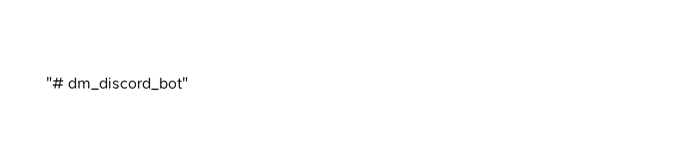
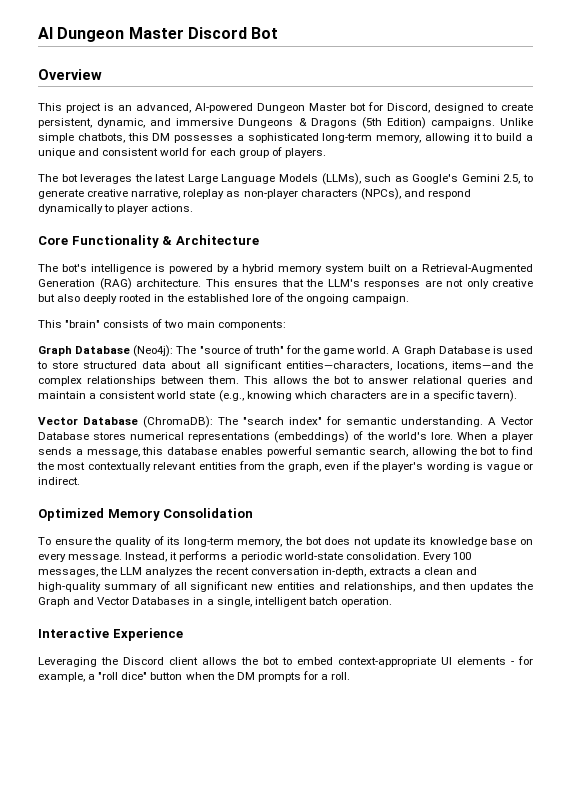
- "# dm_discord_bot"
+ AI Dungeon Master Discord Bot
+ Overview
+ This project is an advanced, AI-powered Dungeon Master bot for Discord, designed to create persistent, dynamic, and immersive Dungeons & Dragons (5th Edition) campaigns. Unlike simple chatbots, this DM possesses a sophisticated long-term memory, allowing it to build a unique and consistent world for each group of players.
+ The bot leverages the latest Large Language Models (LLMs), such as Google's Gemini 2.5, to generate creative narrative, roleplay as non-player characters (NPCs), and respond dynamically to player actions.
+ Core Functionality & Architecture
+ The bot's intelligence is powered by a hybrid memory system built on a Retrieval-Augmented Generation (RAG) architecture. This ensures that the LLM's responses are not only creative but also deeply rooted in the established lore of the ongoing campaign.
+ This "brain" consists of two main components:
+ Graph Database (Neo4j): The "source of truth" for the game world. A Graph Database is used to store structured data about all significant entities—characters, locations, items—and the complex relationships between them. This allows the bot to answer relational queries and maintain a consistent world state (e.g., knowing which characters are in a specific tavern).
+ Vector Database (ChromaDB): The "search index" for semantic understanding. A Vector Database stores numerical representations (embeddings) of the world's lore. When a player sends a message, this database enables powerful semantic search, allowing the bot to find the most contextually relevant entities from the graph, even if the player's wording is vague or indirect.
+ Optimized Memory Consolidation
+ To ensure the quality of its long-term memory, the bot does not update its knowledge base on every message. Instead, it performs a periodic world-state consolidation. Every 100 messages, the LLM analyzes the recent conversation in-depth, extracts a clean and high-quality summary of all significant new entities and relationships, and then updates the Graph and Vector Databases in a single, intelligent batch operation.
+ Interactive Experience
+ Leveraging the Discord client allows the bot to embed context-appropriate UI elements - for example, a "roll dice" button when the DM prompts for a roll.

